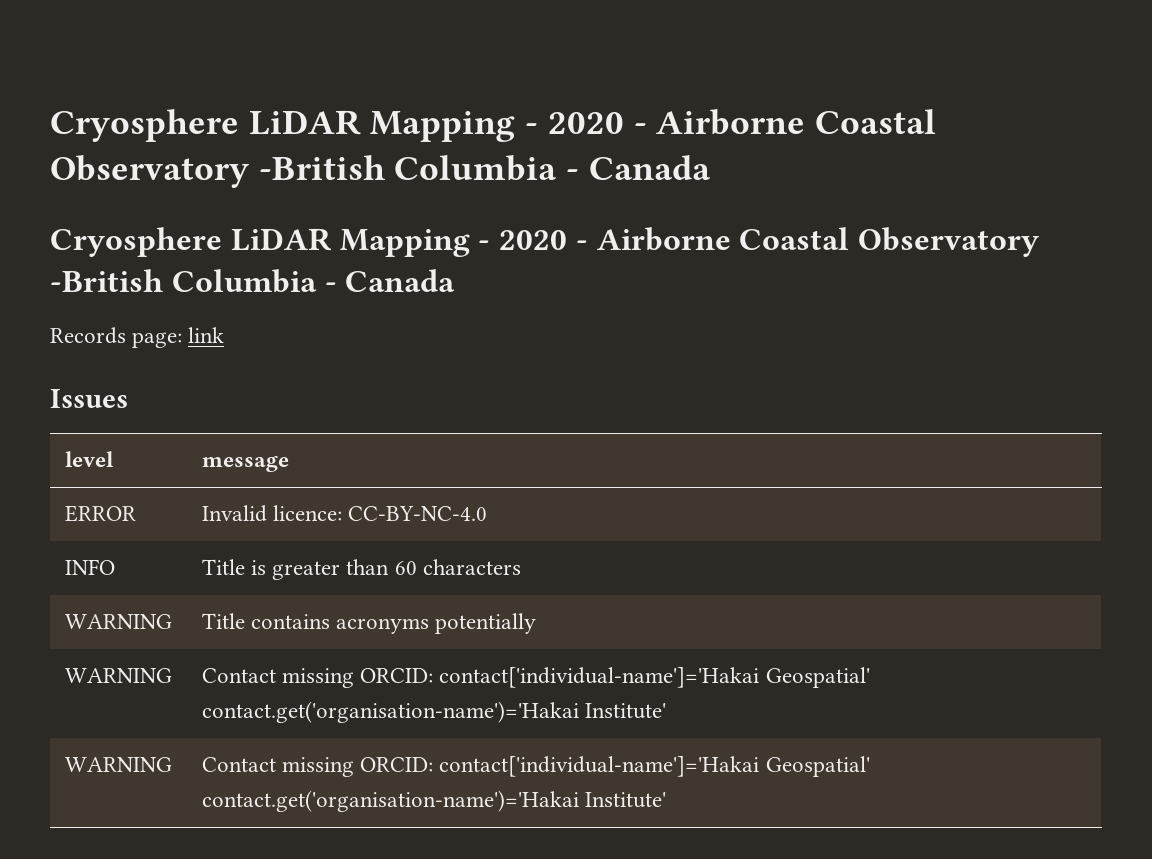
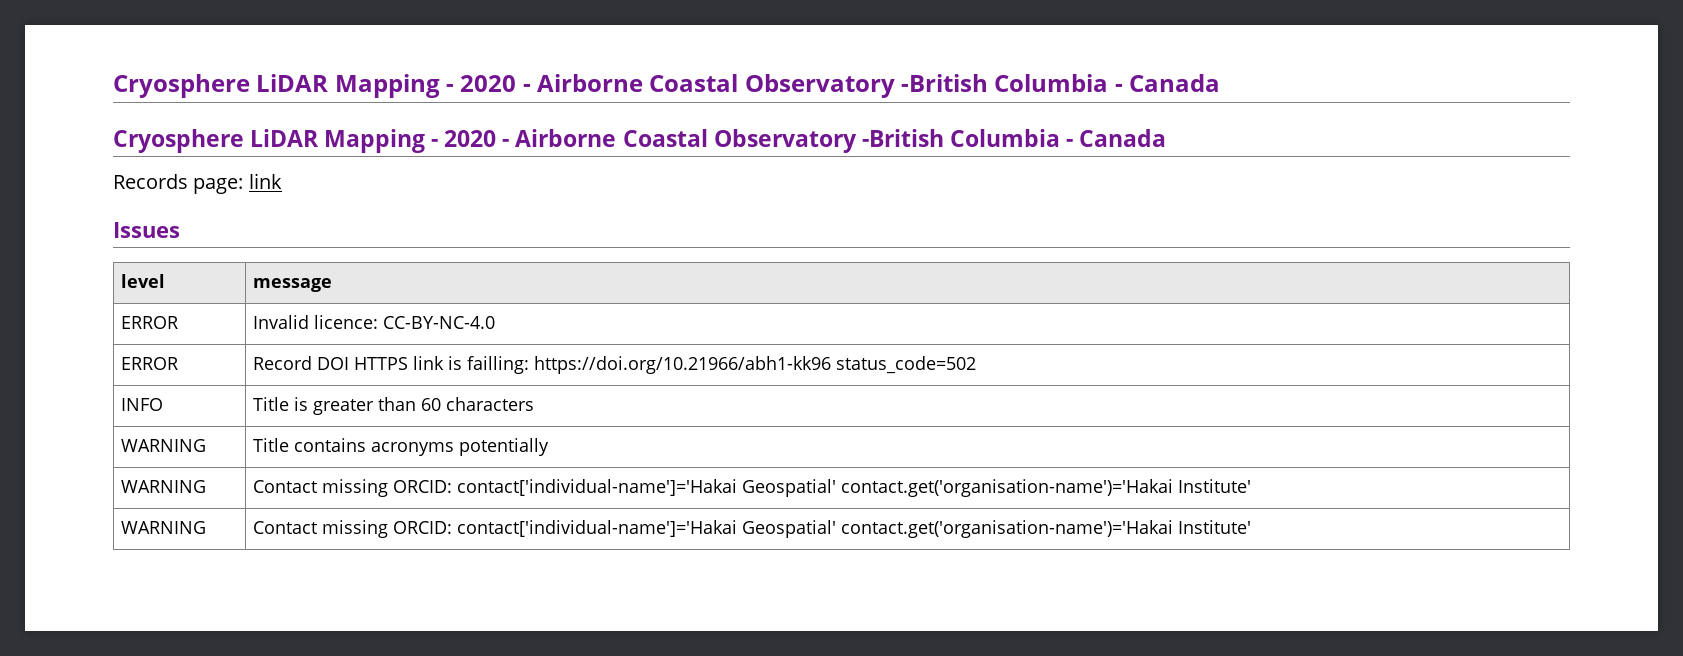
+ ERROR | Record DOI HTTPS link is failling: https://doi.org/10.21966/abh1-kk96 status_code=502

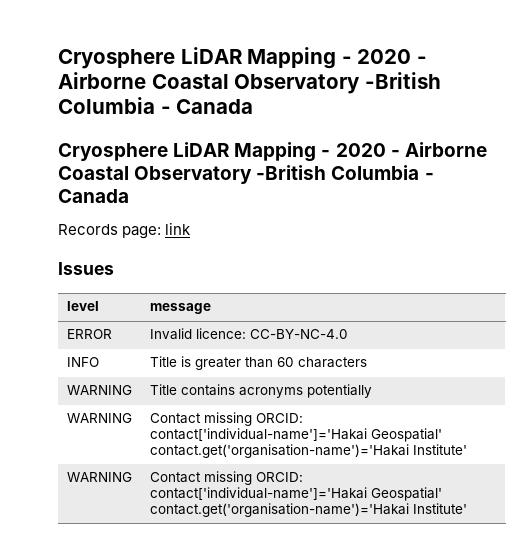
- ERROR | Record DOI HTTPS link is failling: https://doi.org/10.21966/abh1-kk96 status_code=502

